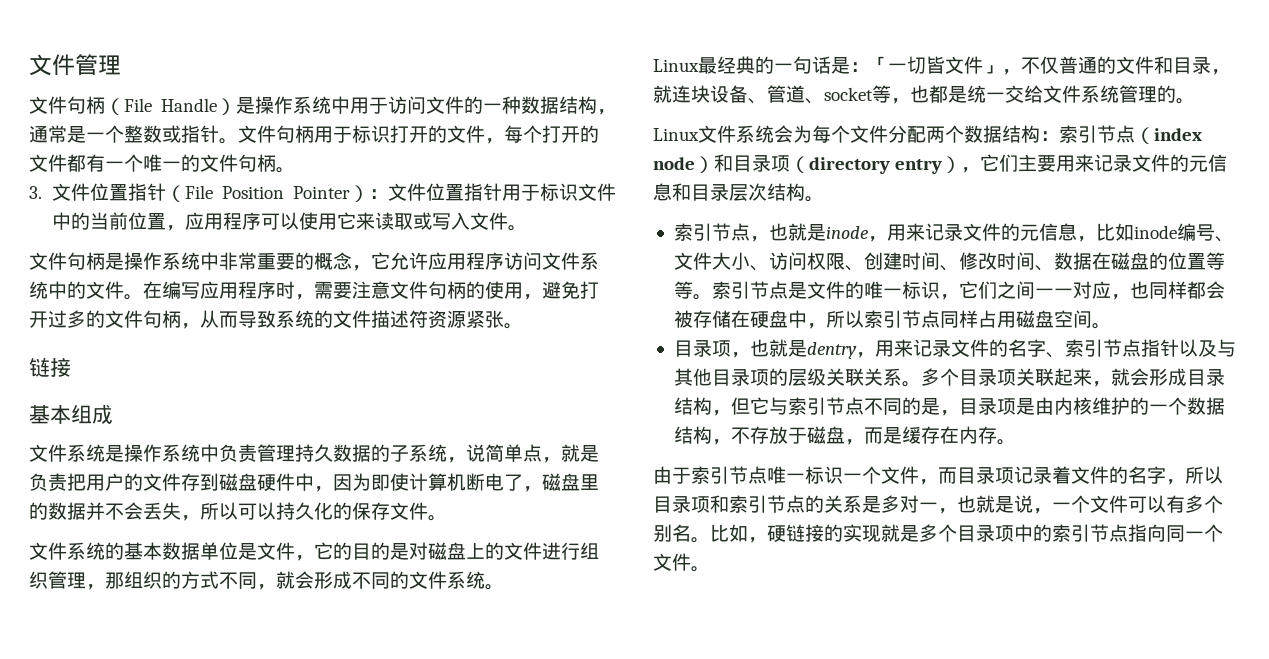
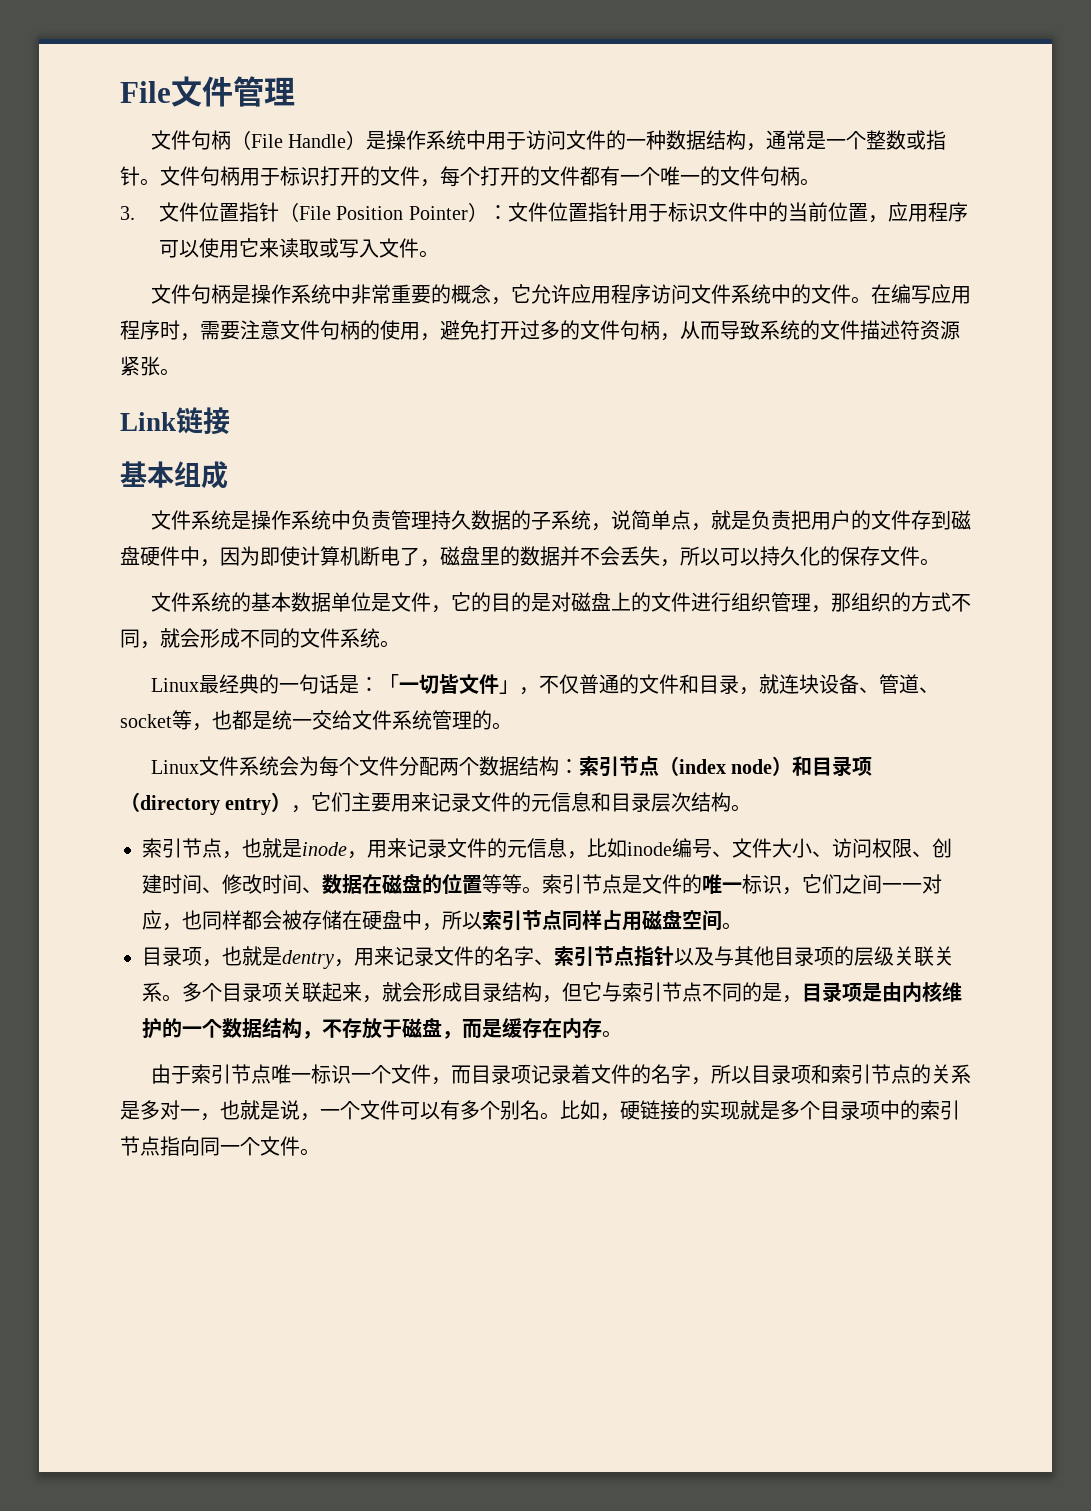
- 文件管理
+ File文件管理
  在编写应用程序时，需要注意文件句柄的使用，避免打开过多的文件句柄，从而导致系统的文件描述符资源紧张。
- 链接
+ Link链接

